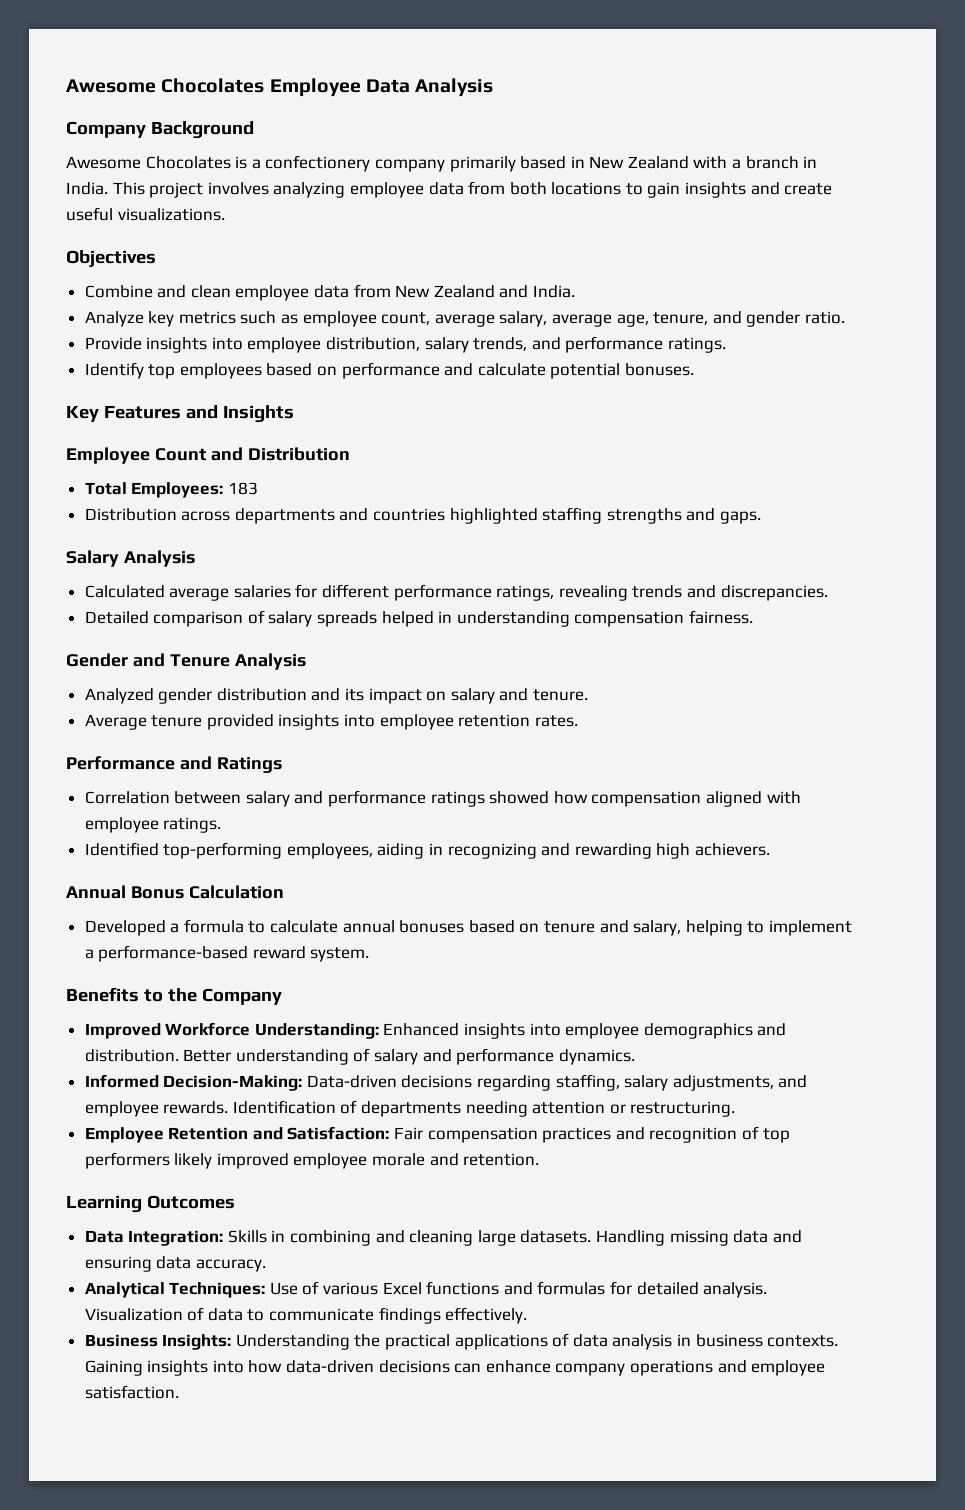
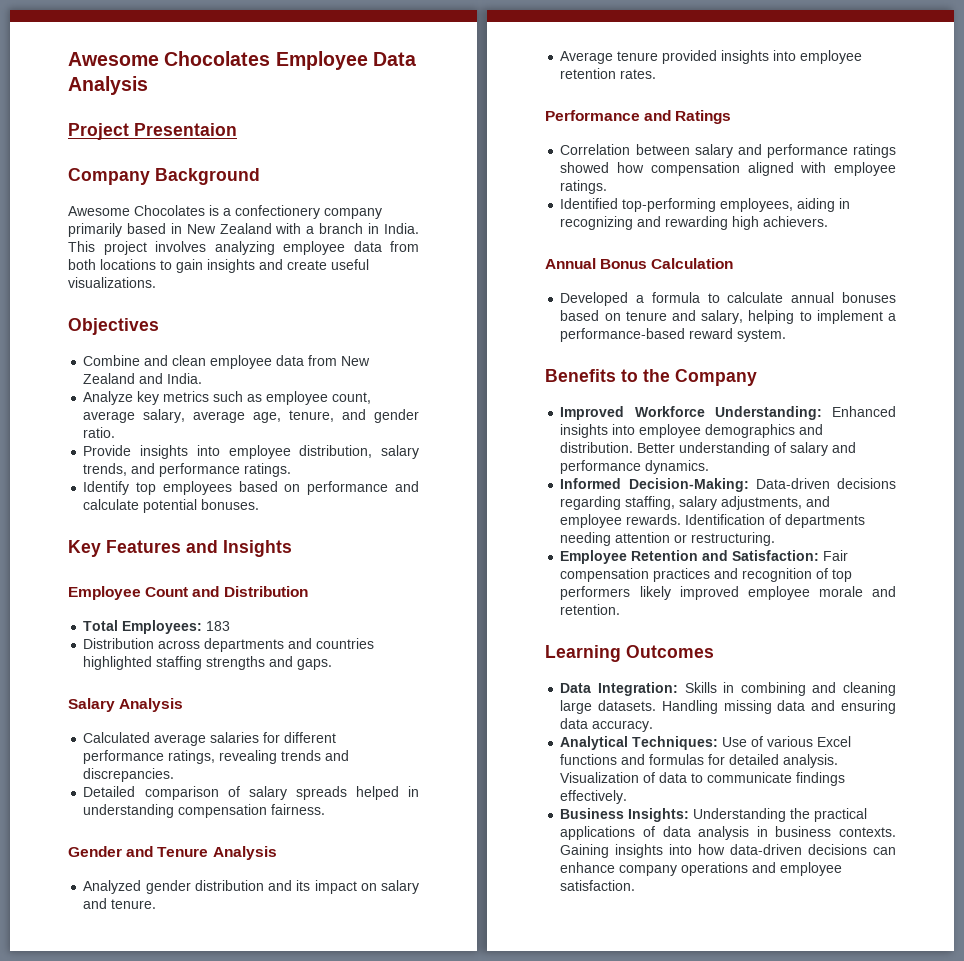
+ Project Presentaion

